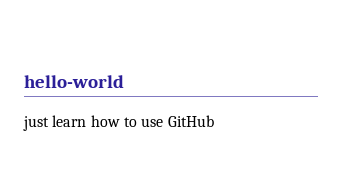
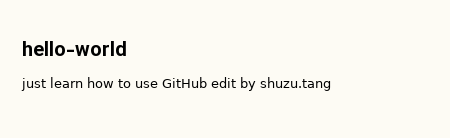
- just learn how to use GitHub
+ just learn how to use GitHub edit by shuzu.tang

